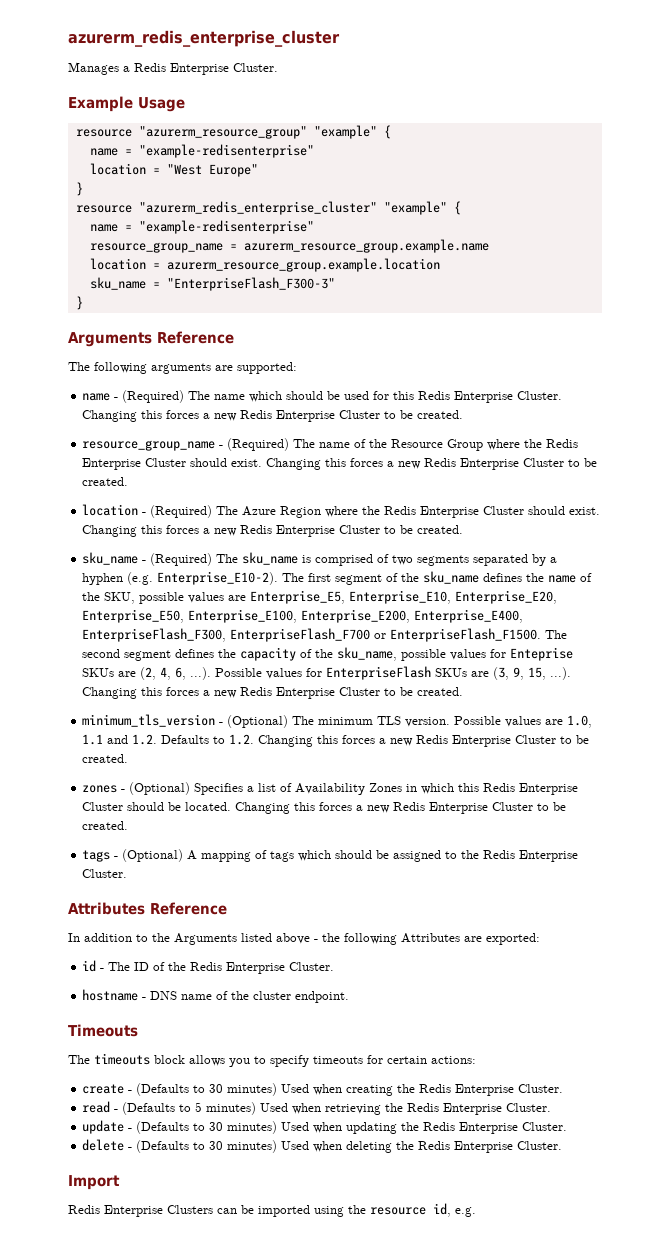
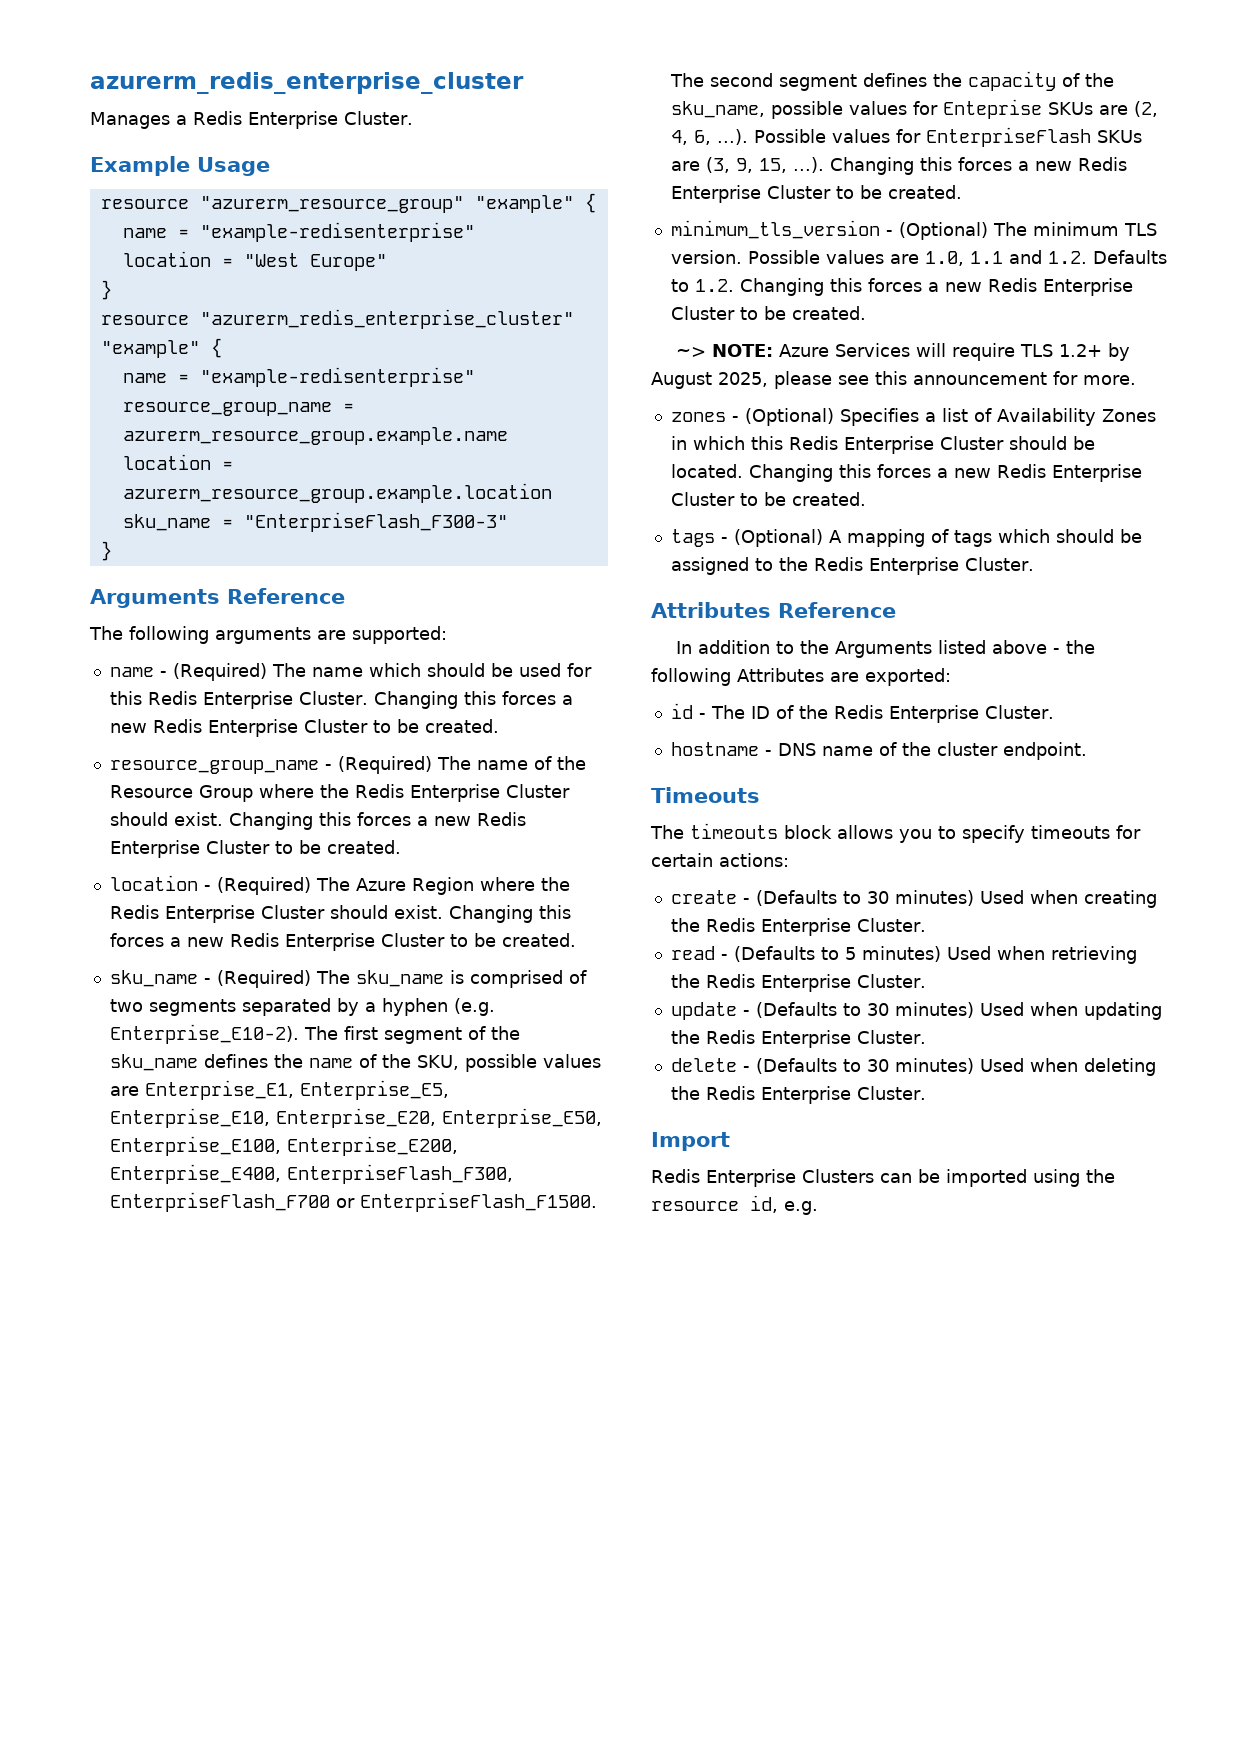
- The first segment of the sku_name defines the name of the SKU, possible values are Enterprise_E5, Enterprise_E10, Enterprise_E20, Enterprise_E50, Enterprise_E100, Enterprise_E200, Enterprise_E400, EnterpriseFlash_F300, EnterpriseFlash_F700 or EnterpriseFlash_F1500.
+ The first segment of the sku_name defines the name of the SKU, possible values are Enterprise_E1, Enterprise_E5, Enterprise_E10, Enterprise_E20, Enterprise_E50, Enterprise_E100, Enterprise_E200, Enterprise_E400, EnterpriseFlash_F300, EnterpriseFlash_F700 or EnterpriseFlash_F1500.
+ ~> NOTE: Azure Services will require TLS 1.2+ by August 2025, please see this announcement for more.

